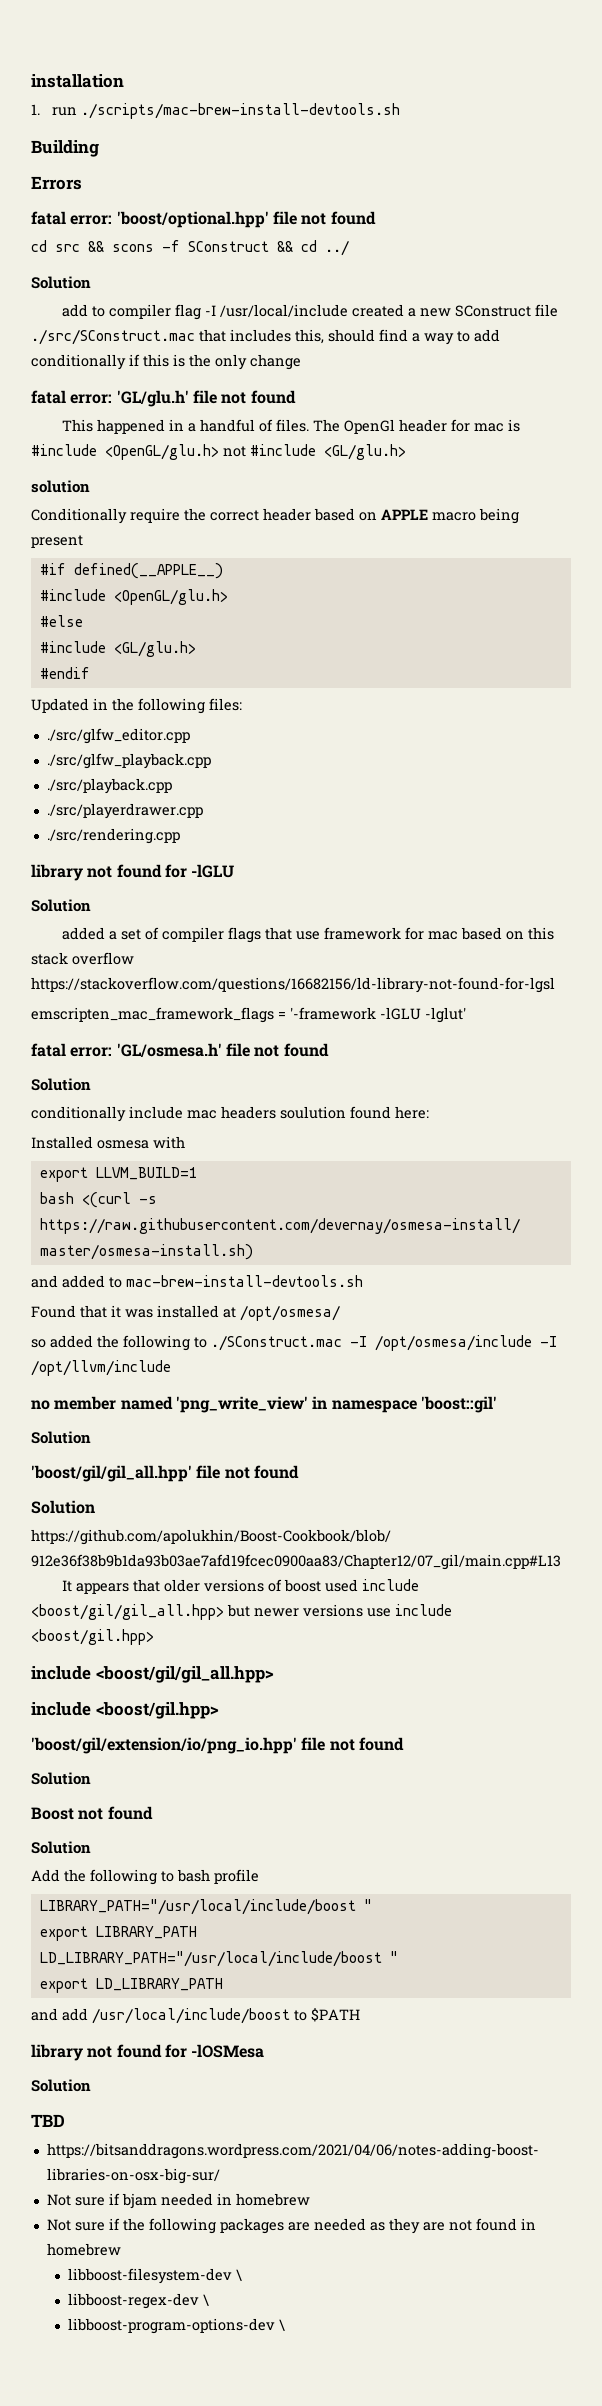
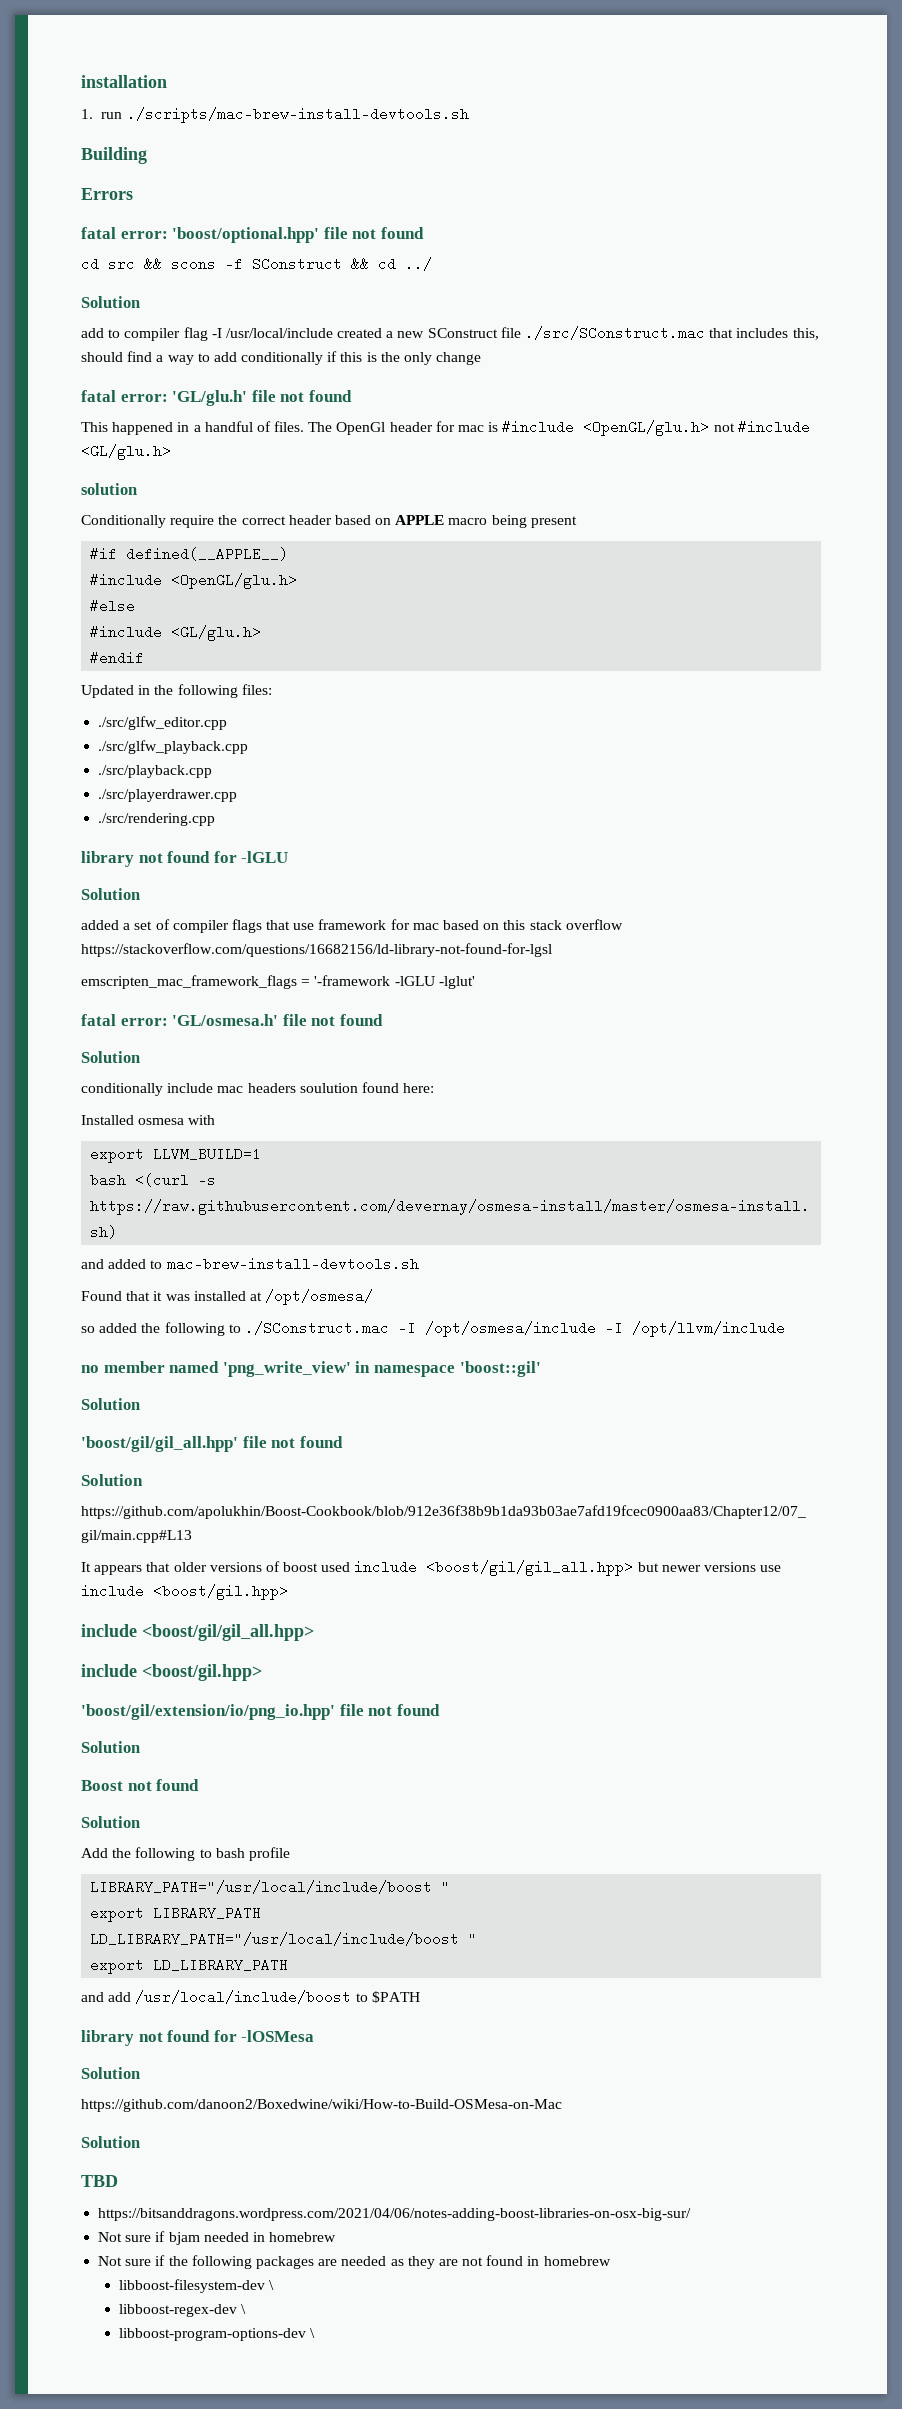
+ https://github.com/danoon2/Boxedwine/wiki/How-to-Build-OSMesa-on-Mac
+ Solution

